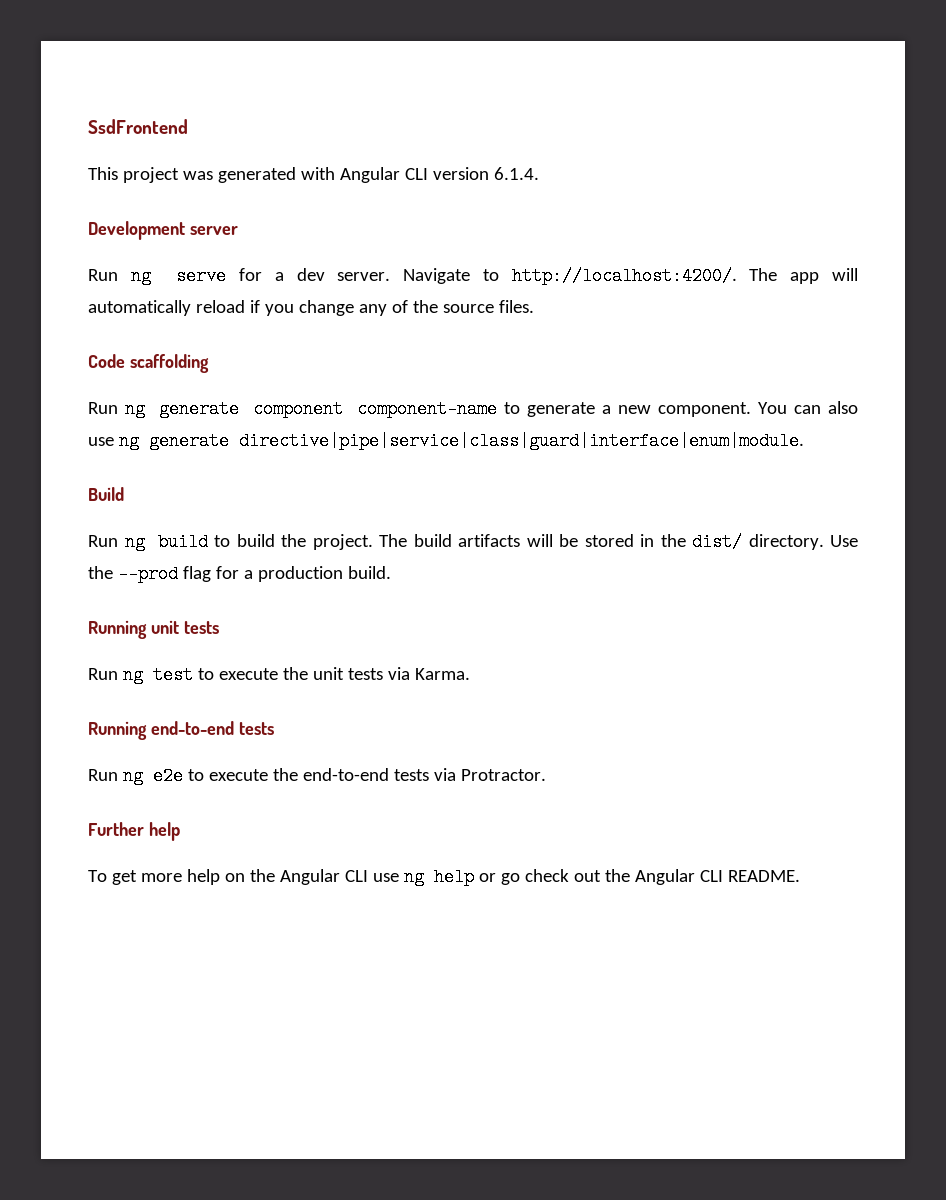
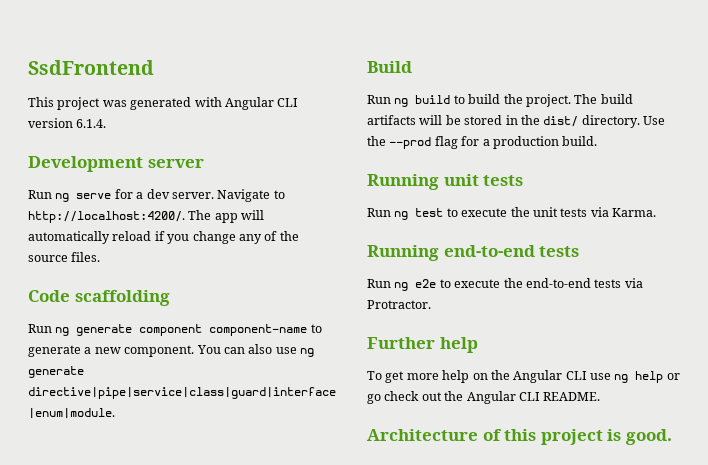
+ Architecture of this project is good.

